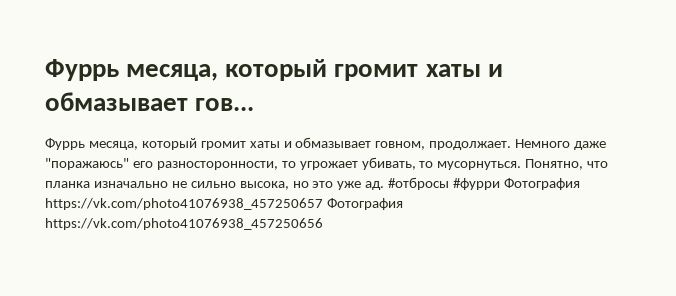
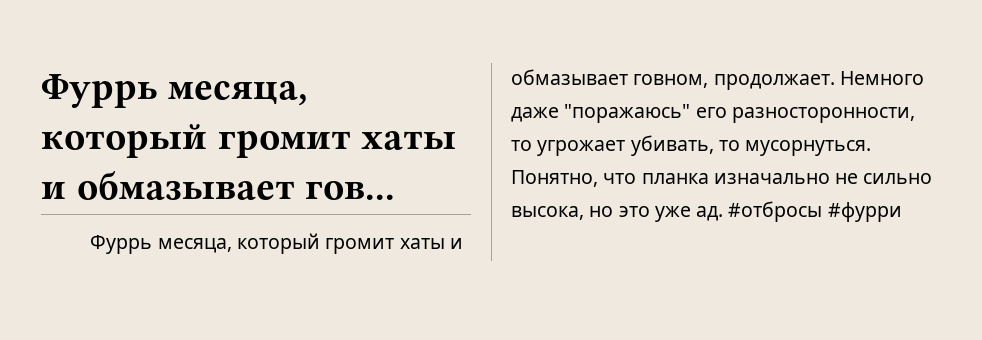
- #отбросы #фурри Фотография https://vk.com/photo41076938_457250657 Фотография https://vk.com/photo41076938_457250656
+ #отбросы #фурри

